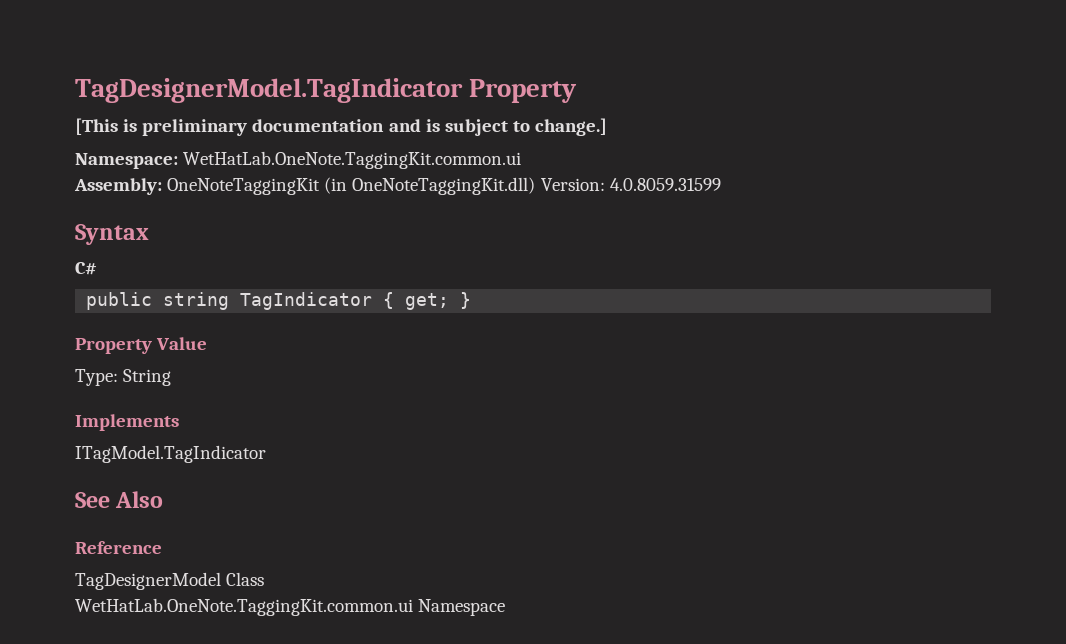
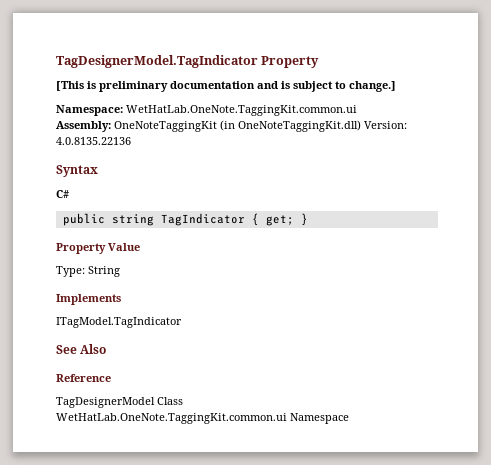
- Assembly: OneNoteTaggingKit (in OneNoteTaggingKit.dll) Version: 4.0.8059.31599
+ Assembly: OneNoteTaggingKit (in OneNoteTaggingKit.dll) Version: 4.0.8135.22136

